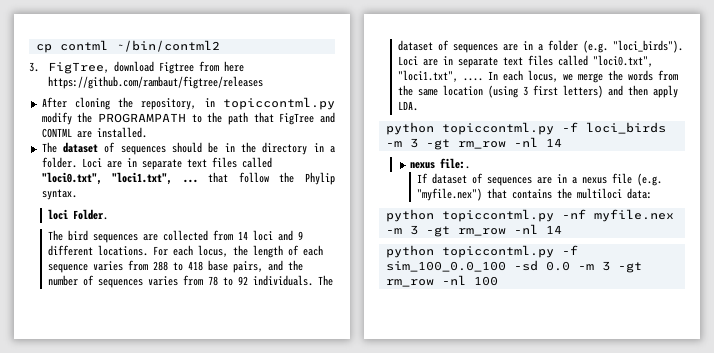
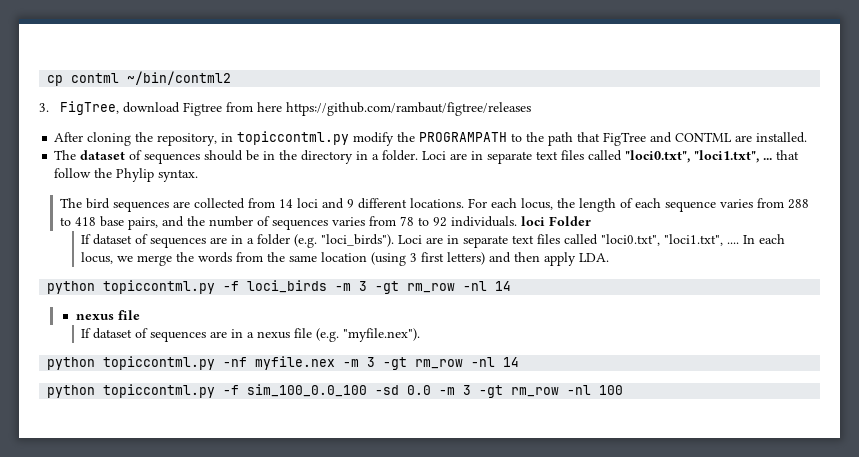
- loci Folder.
- For each locus, the length of each sequence varies from 288 to 418 base pairs, and the number of sequences varies from 78 to 92 individuals. The dataset of sequences are in a folder (e.g. "loci_birds").
+ For each locus, the length of each sequence varies from 288 to 418 base pairs, and the number of sequences varies from 78 to 92 individuals. loci Folder
+ If dataset of sequences are in a folder (e.g. "loci_birds").
  python topiccontml.py -f loci_birds -m 3 -gt rm_row -nl 14
- nexus file:.
+ nexus file
- If dataset of sequences are in a nexus file (e.g. "myfile.nex") that contains the multiloci data:
+ If dataset of sequences are in a nexus file (e.g. "myfile.nex").

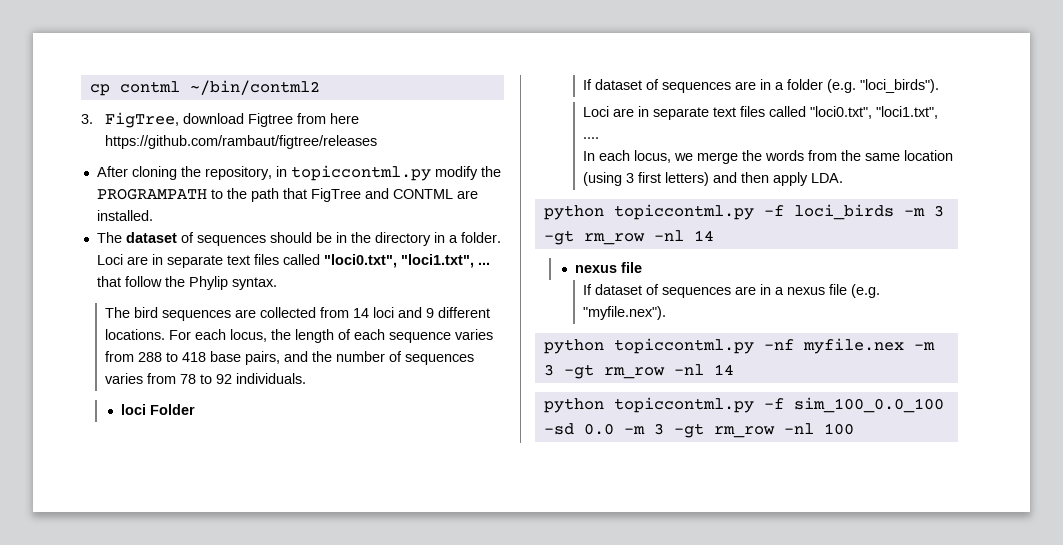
- For each locus, the length of each sequence varies from 288 to 418 base pairs, and the number of sequences varies from 78 to 92 individuals. loci Folder
+ For each locus, the length of each sequence varies from 288 to 418 base pairs, and the number of sequences varies from 78 to 92 individuals.
+ loci Folder
- If dataset of sequences are in a folder (e.g. "loci_birds"). Loci are in separate text files called "loci0.txt", "loci1.txt", .... In each locus, we merge the words from the same location (using 3 first letters) and then apply LDA.
+ If dataset of sequences are in a folder (e.g. "loci_birds").
+ Loci are in separate text files called "loci0.txt", "loci1.txt", ....
+ In each locus, we merge the words from the same location (using 3 first letters) and then apply LDA.

